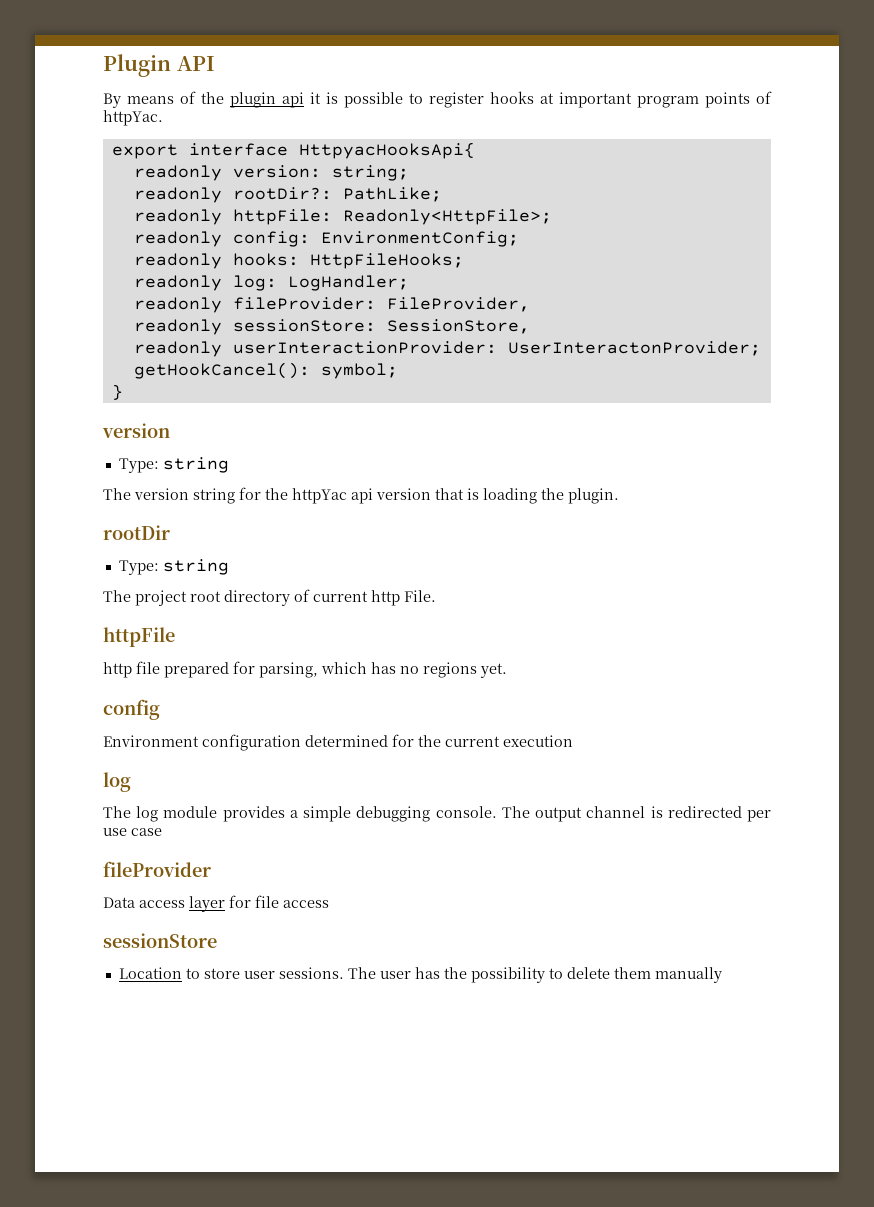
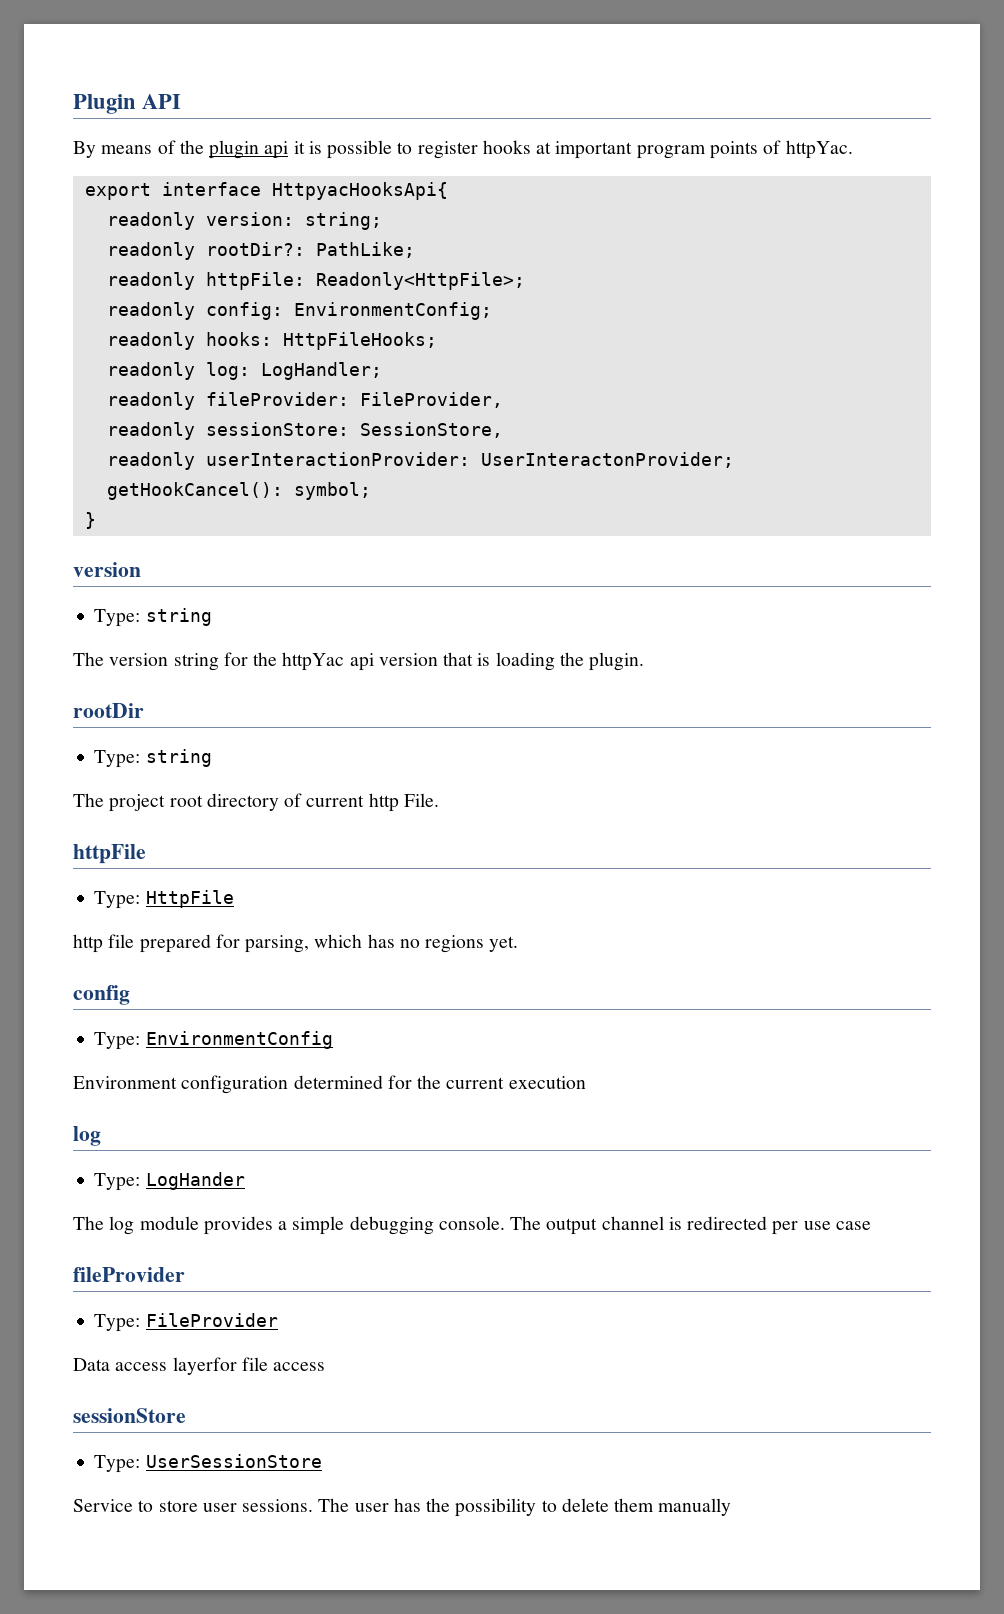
+ Type: HttpFile
+ Type: EnvironmentConfig
+ Type: LogHander
+ Type: FileProvider
- Data access layer for file access
+ Data access layerfor file access
- Location to store user sessions.
+ Type: UserSessionStore
+ Service to store user sessions.

